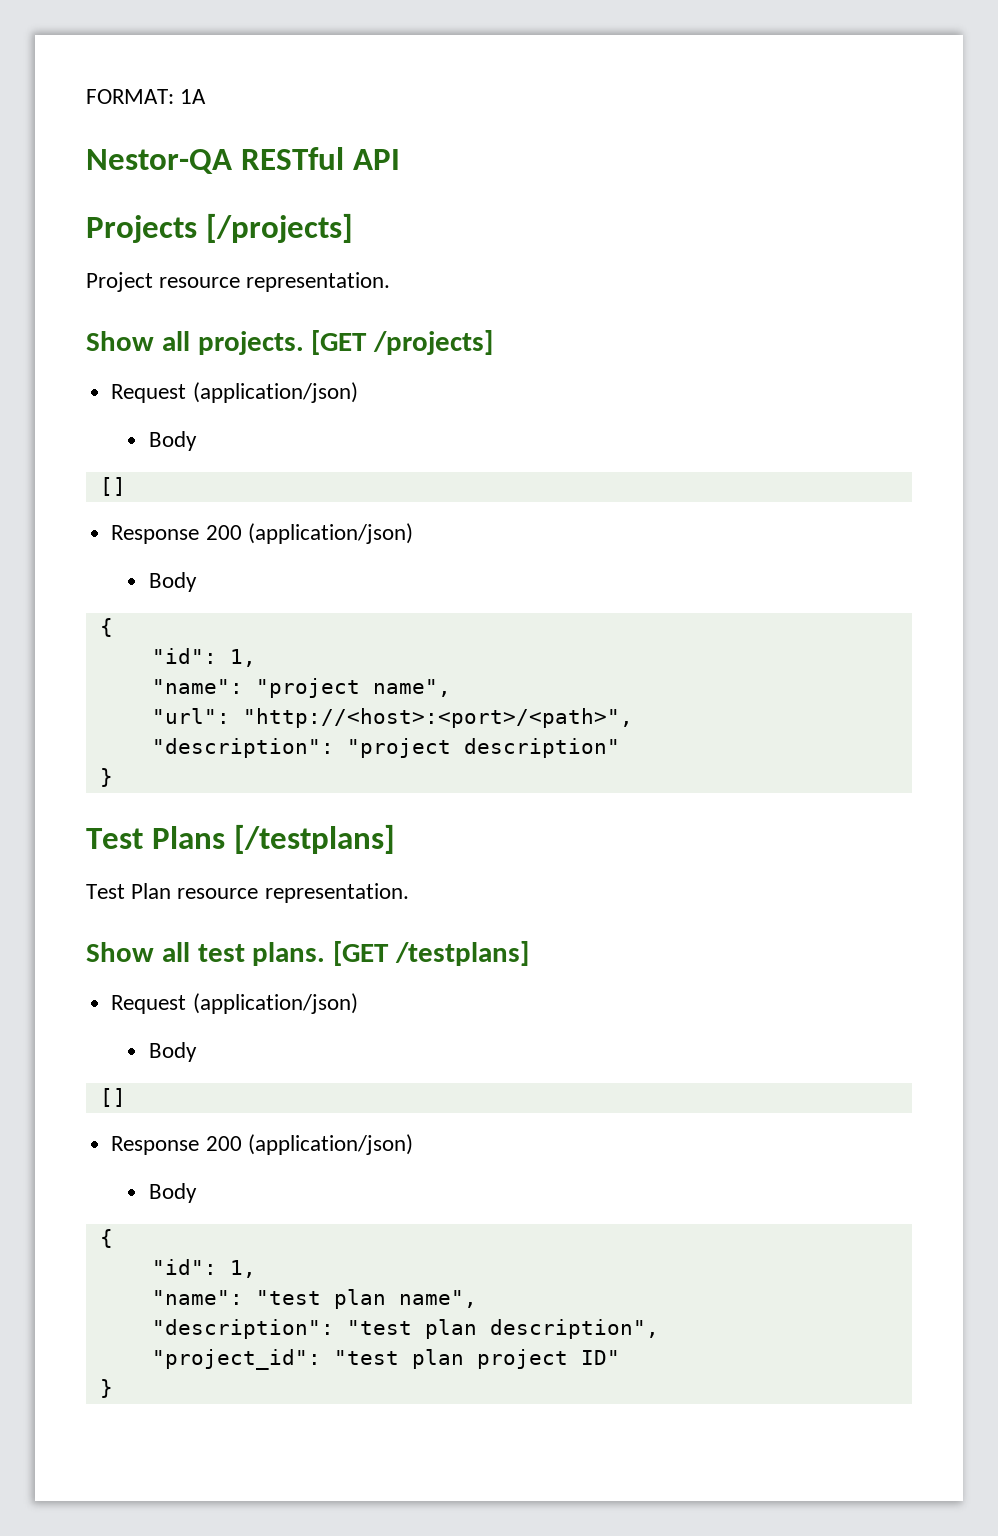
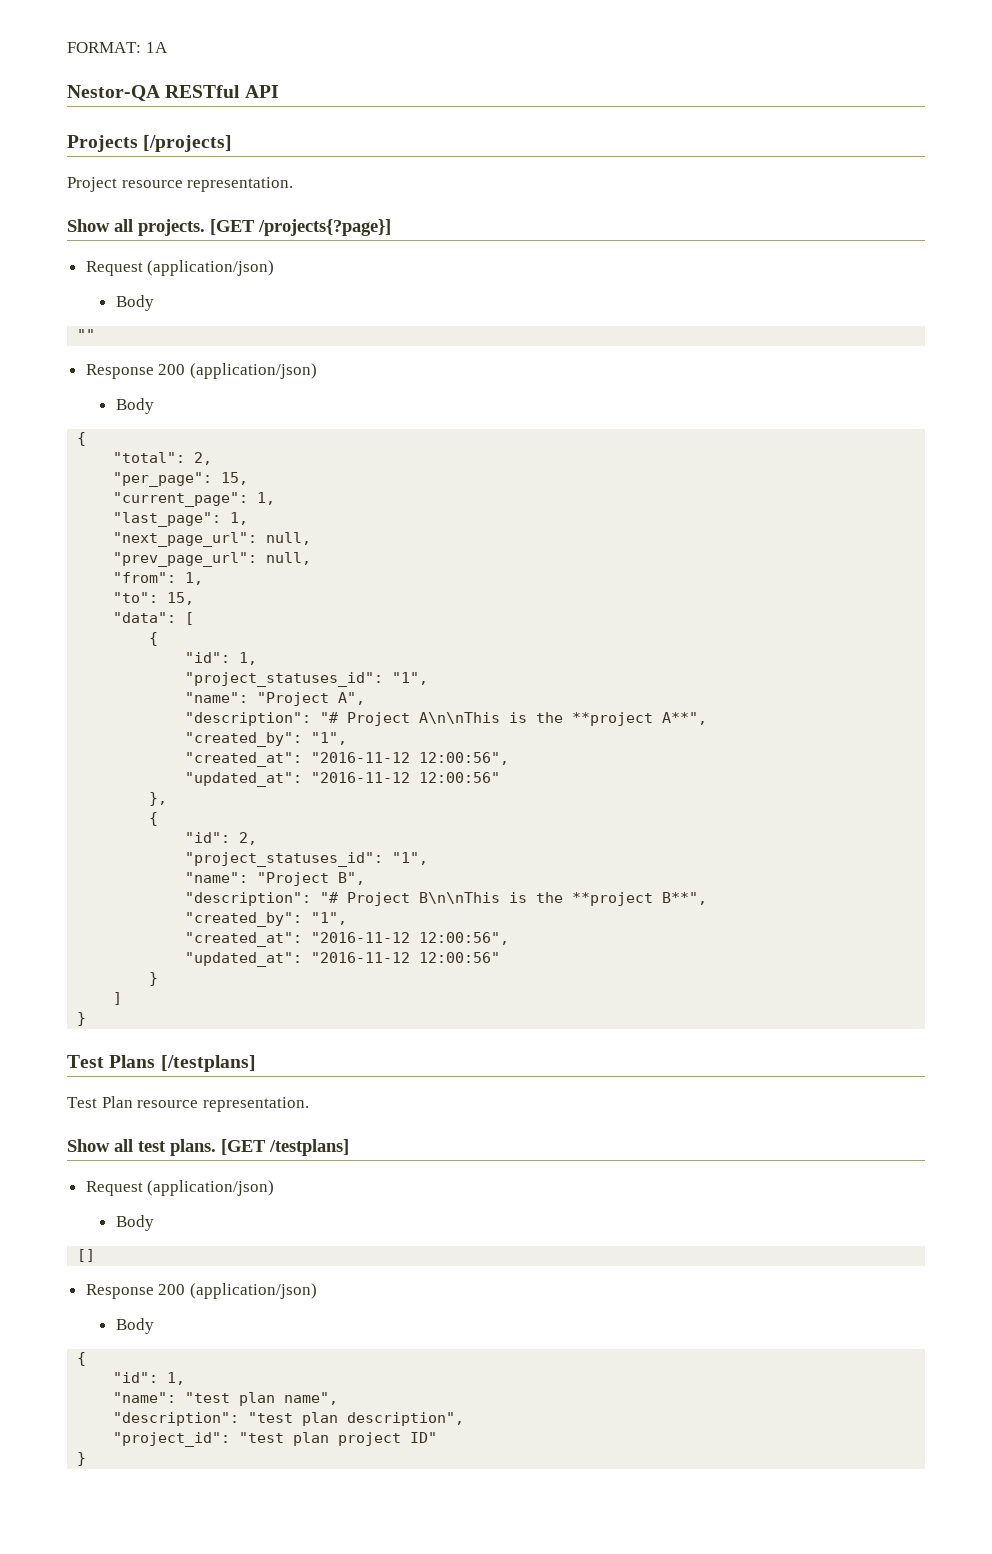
- [GET /projects]
+ [GET /projects{?page}]
  Request (application/json)
  Body
- []
+ ""
  Response 200 (application/json)
  Body
  {
+ "total": 2,
+ "per_page": 15,
+ "current_page": 1,
+ "last_page": 1,
+ "next_page_url": null,
+ "prev_page_url": null,
+ "from": 1,
+ "to": 15,
+ "data": [
+ {
  "id": 1,
- "name": "project name",
- "url": "http://<host>:<port>/<path>",
- "description": "project description"
+ "project_statuses_id": "1",
+ "name": "Project A",
+ "description": "# Project A\n\nThis is the **project A**",
+ "created_by": "1",
+ "created_at": "2016-11-12 12:00:56",
+ "updated_at": "2016-11-12 12:00:56"
+ },
+ {
+ "id": 2,
+ "project_statuses_id": "1",
+ "name": "Project B",
+ "description": "# Project B\n\nThis is the **project B**",
+ "created_by": "1",
+ "created_at": "2016-11-12 12:00:56",
+ "updated_at": "2016-11-12 12:00:56"
+ }
+ ]

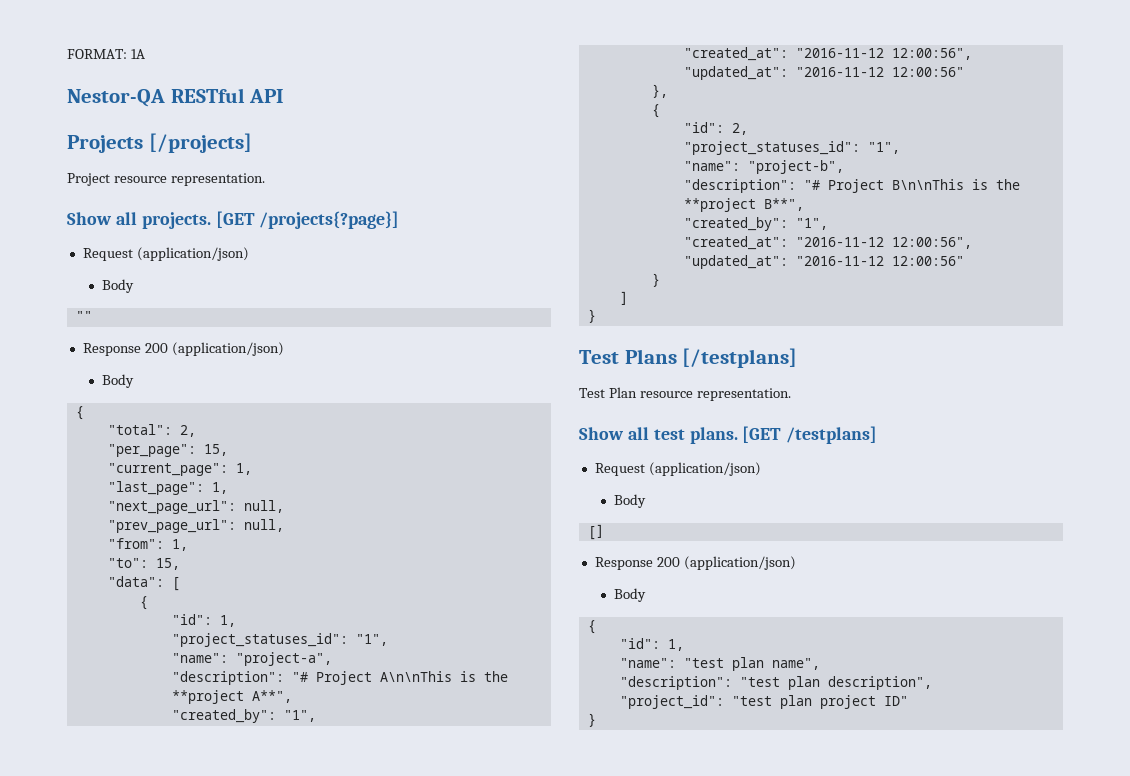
- "name": "Project A",
+ "name": "project-a",
- "name": "Project B",
+ "name": "project-b",

